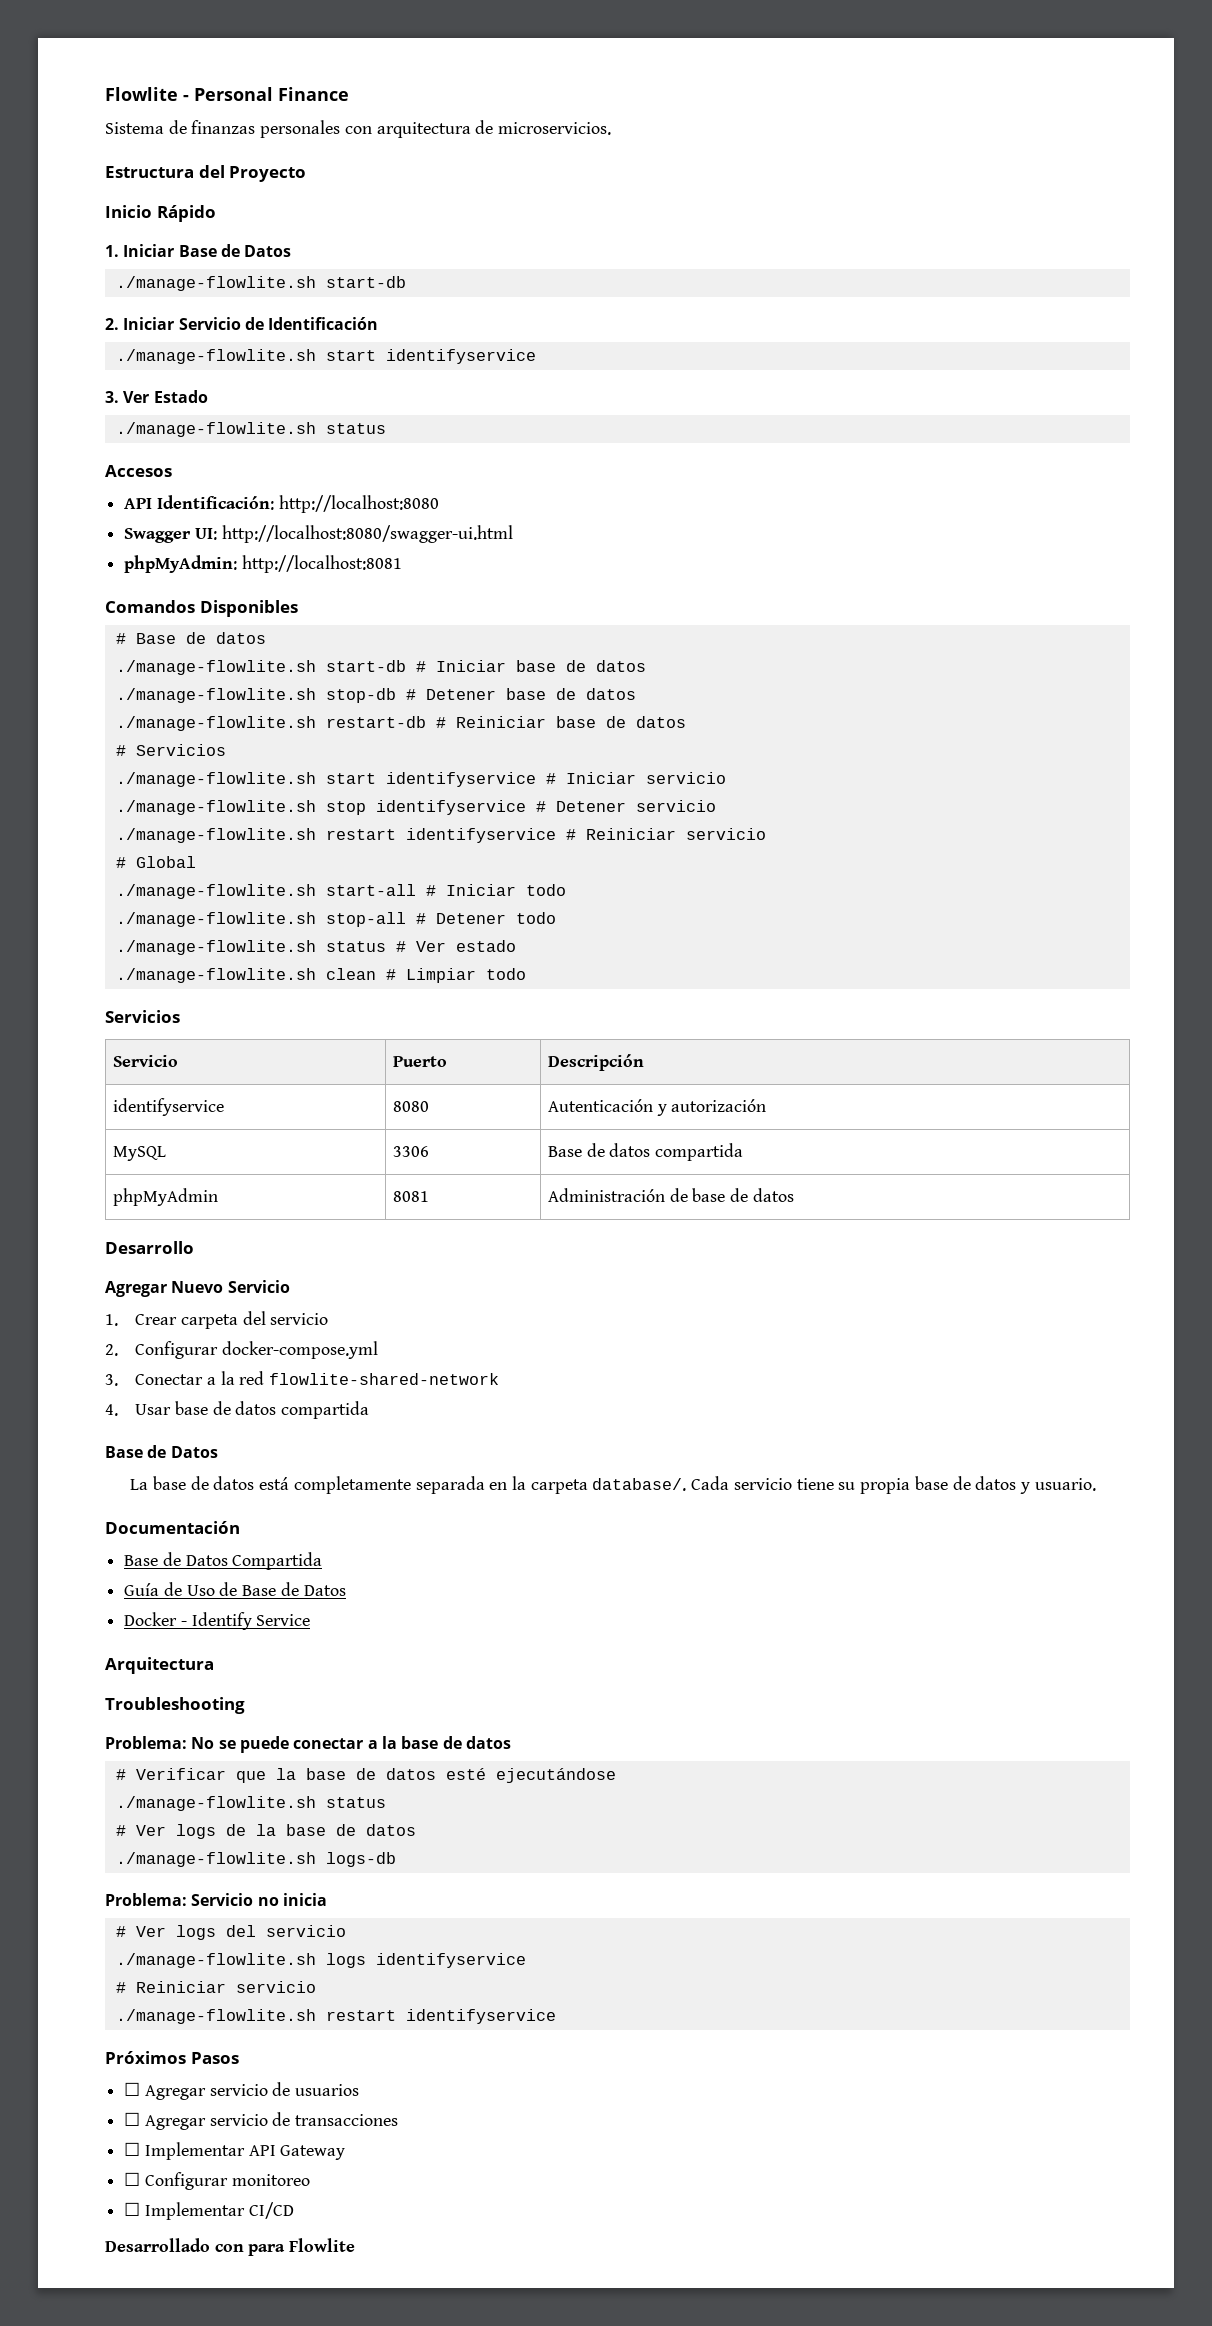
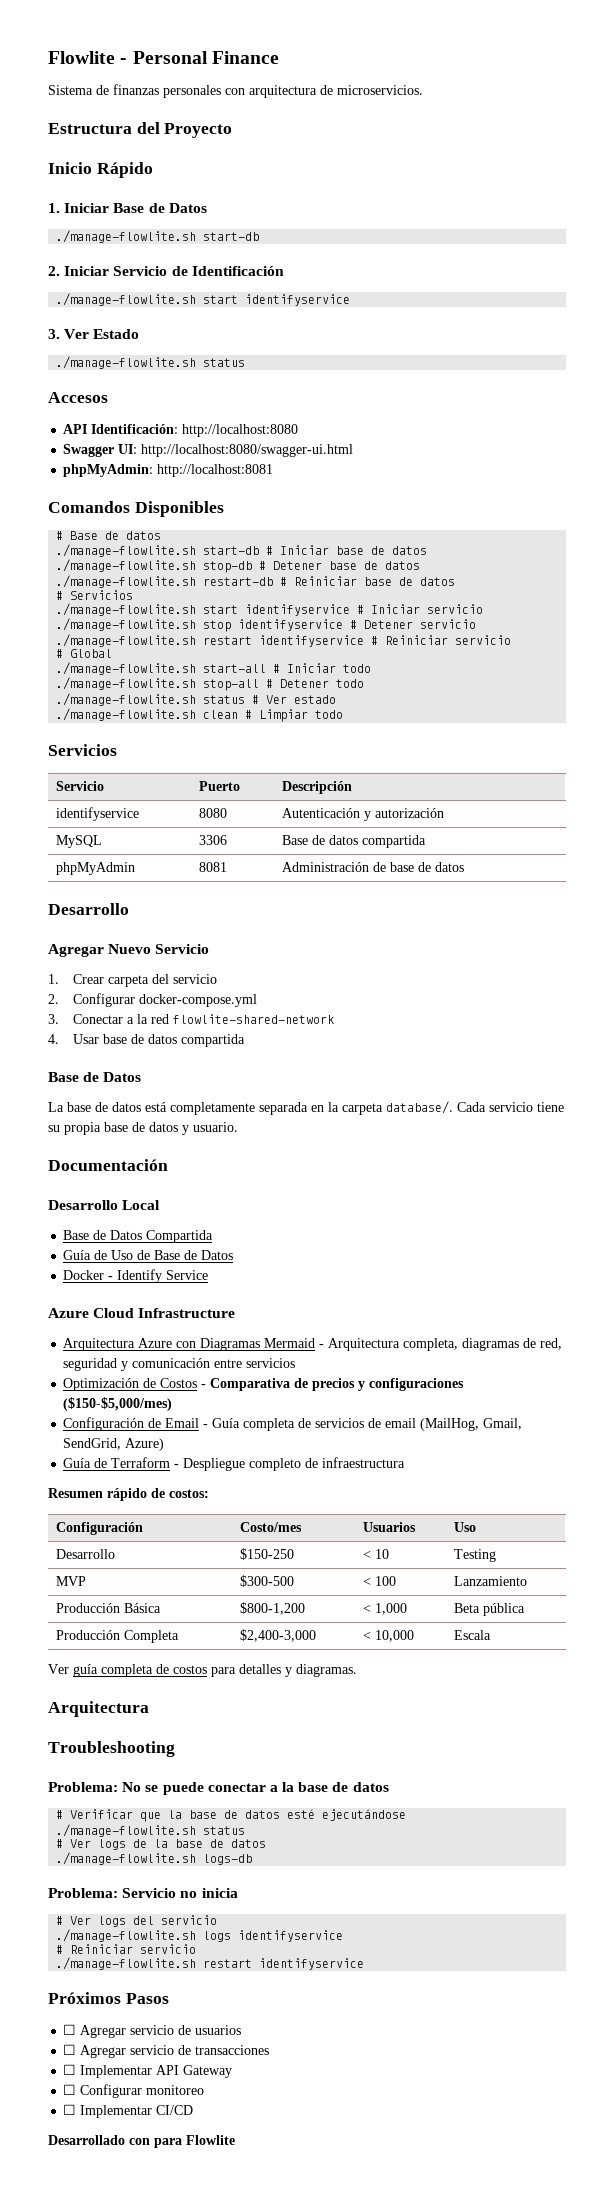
+ Desarrollo Local
+ Azure Cloud Infrastructure
+ Arquitectura Azure con Diagramas Mermaid - Arquitectura completa, diagramas de red, seguridad y comunicación entre servicios
+ Optimización de Costos - Comparativa de precios y configuraciones ($150-$5,000/mes)
+ Configuración de Email - Guía completa de servicios de email (MailHog, Gmail, SendGrid, Azure)
+ Guía de Terraform - Despliegue completo de infraestructura
+ Resumen rápido de costos:
+ Configuración | Costo/mes | Usuarios | Uso
+ Desarrollo | $150-250 | < 10 | Testing
+ MVP | $300-500 | < 100 | Lanzamiento
+ Producción Básica | $800-1,200 | < 1,000 | Beta pública
+ Producción Completa | $2,400-3,000 | < 10,000 | Escala
+ Ver guía completa de costos para detalles y diagramas.

